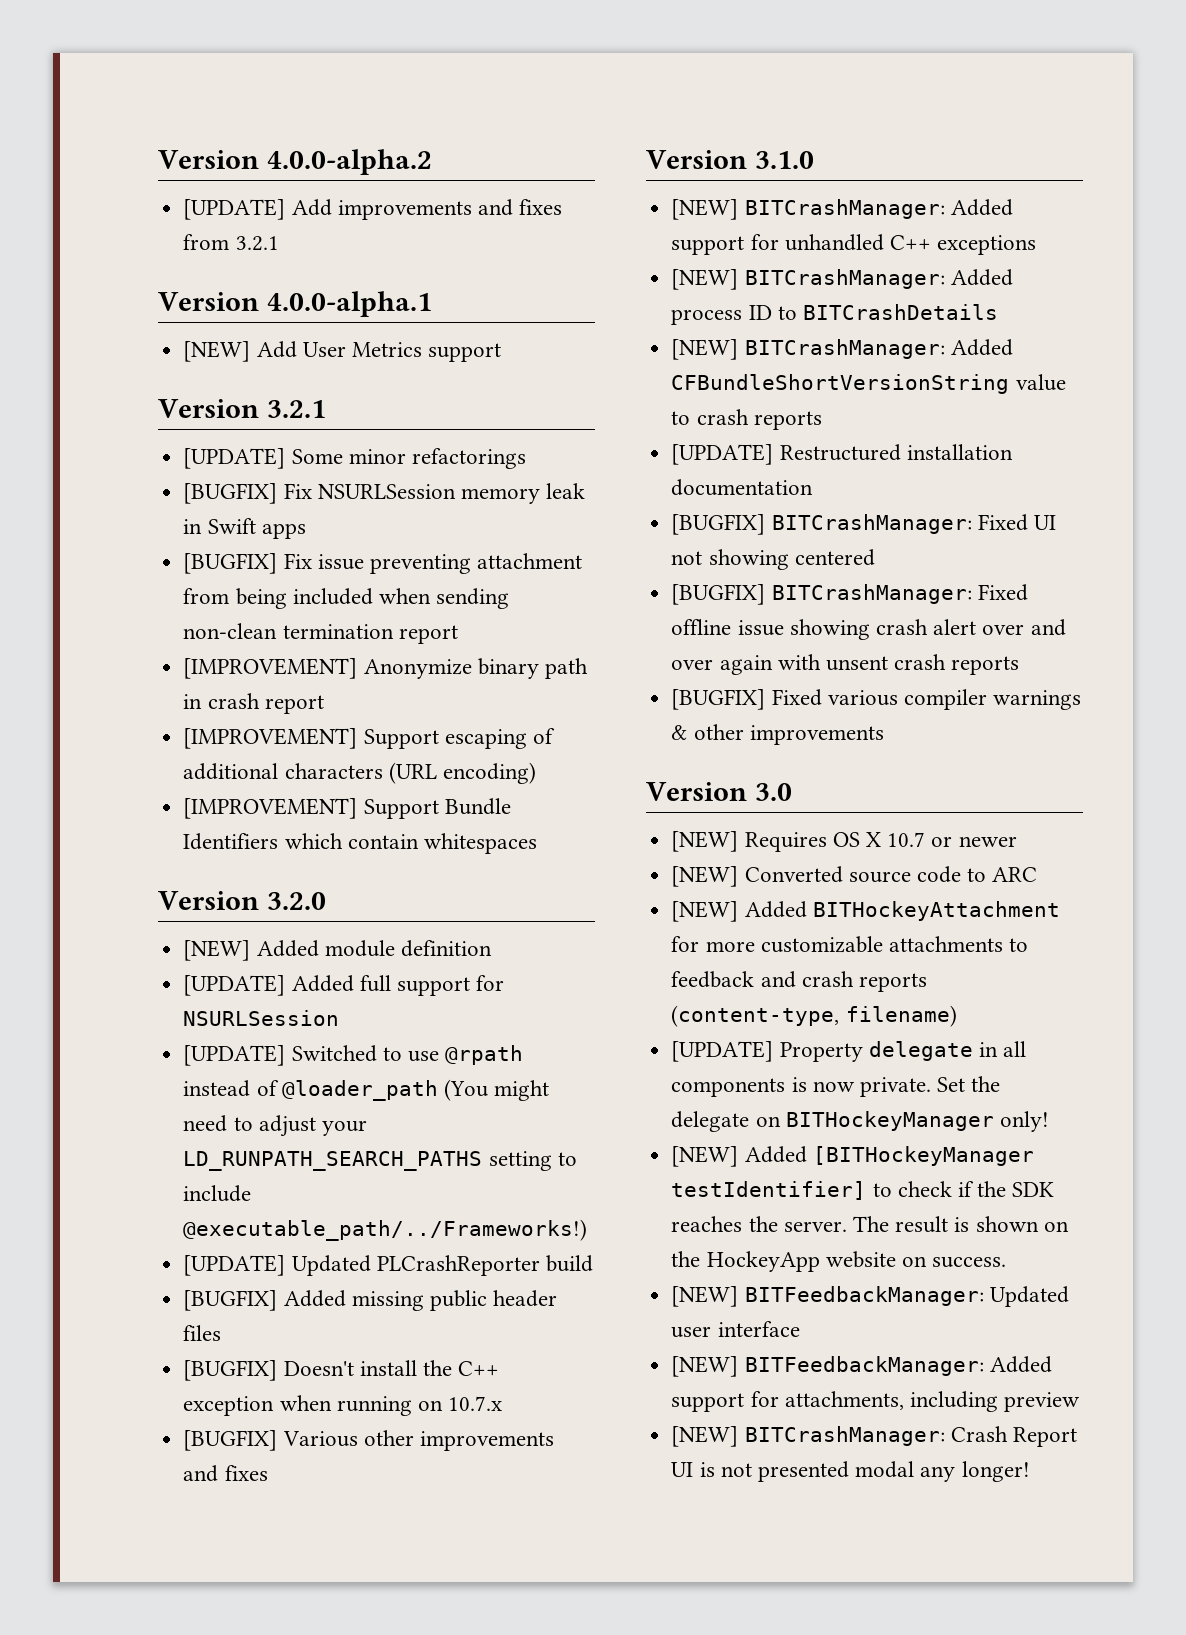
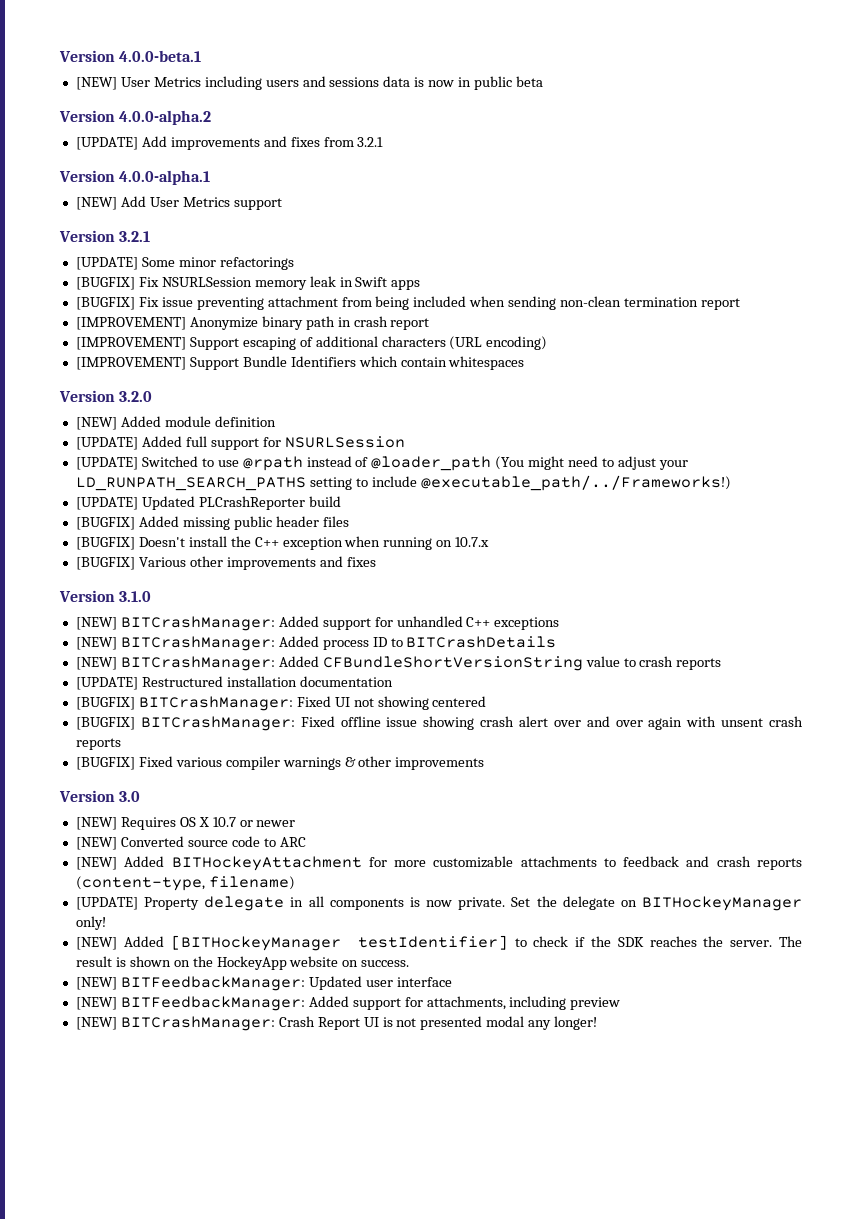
+ Version 4.0.0-beta.1
+ [NEW] User Metrics including users and sessions data is now in public beta

